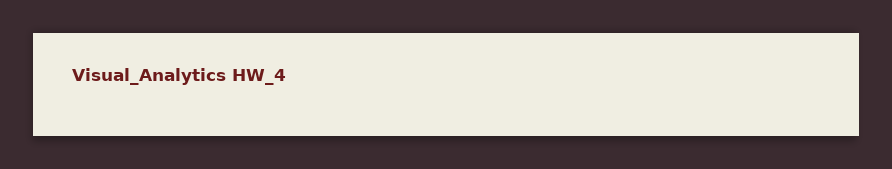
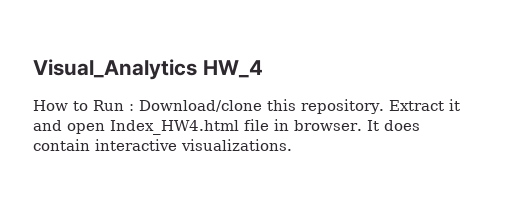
+ How to Run : Download/clone this repository. Extract it and open Index_HW4.html file in browser. It does contain interactive visualizations.

